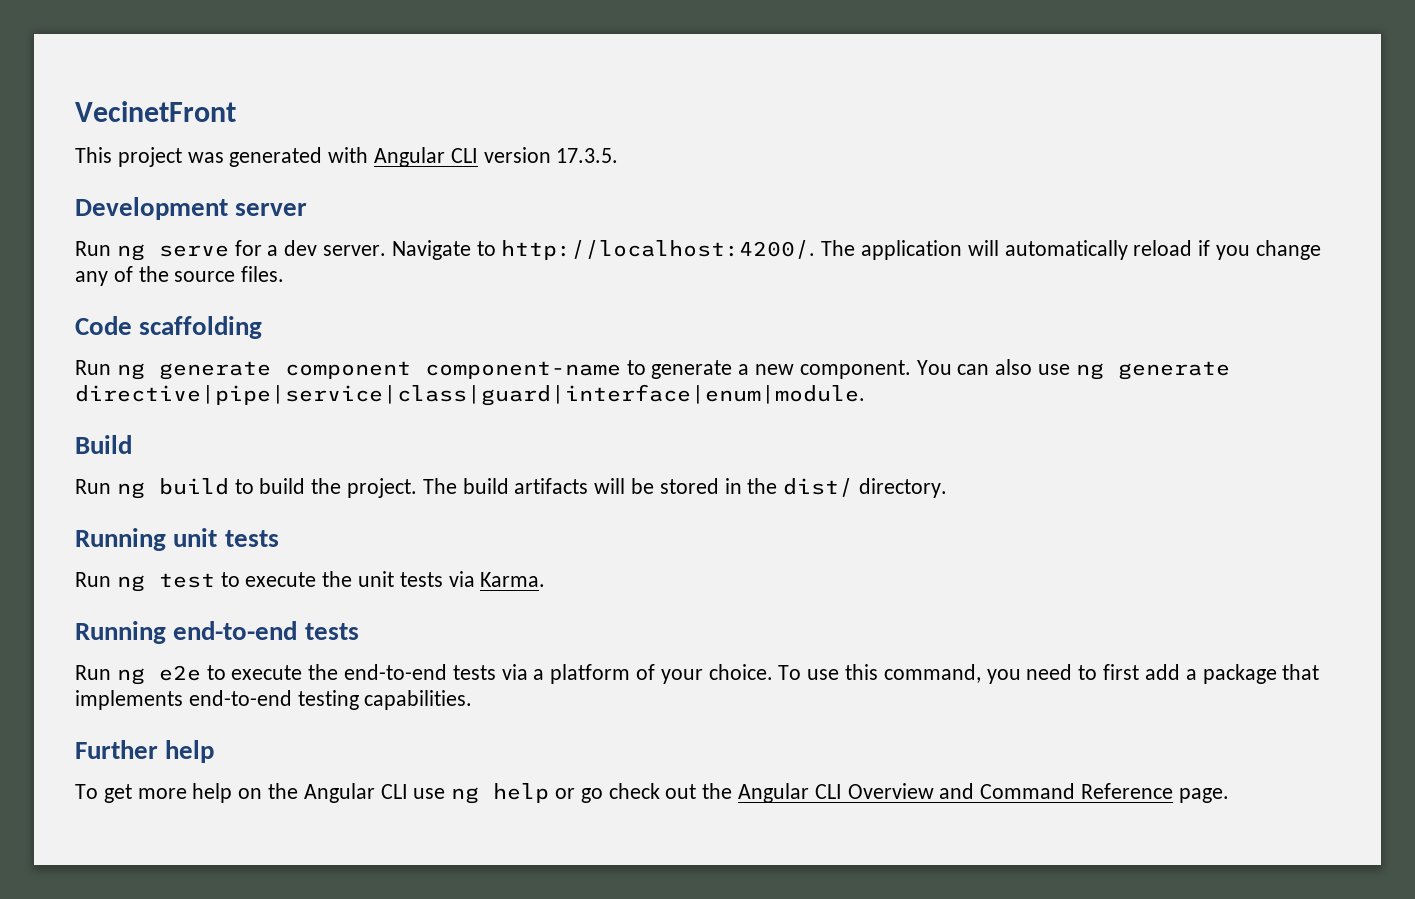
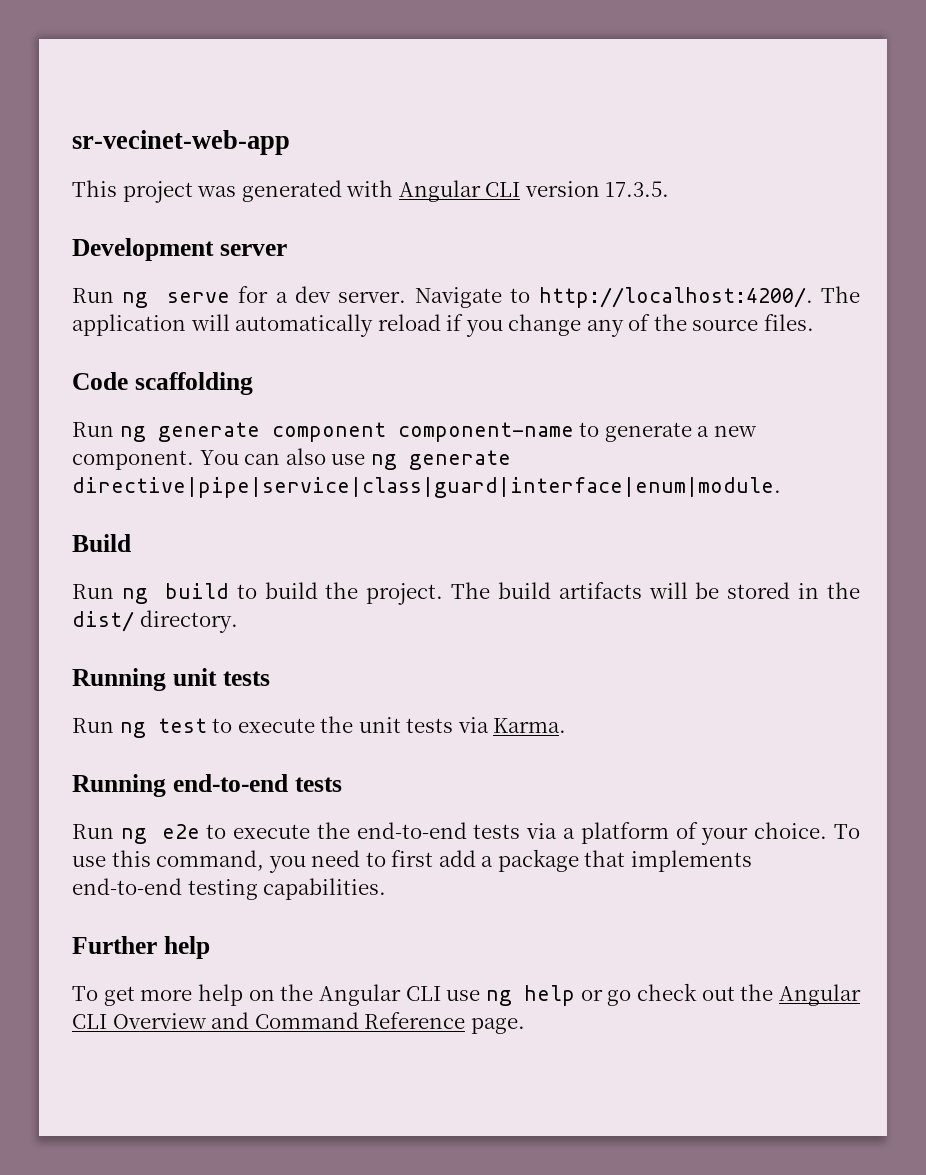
- VecinetFront
+ sr-vecinet-web-app

